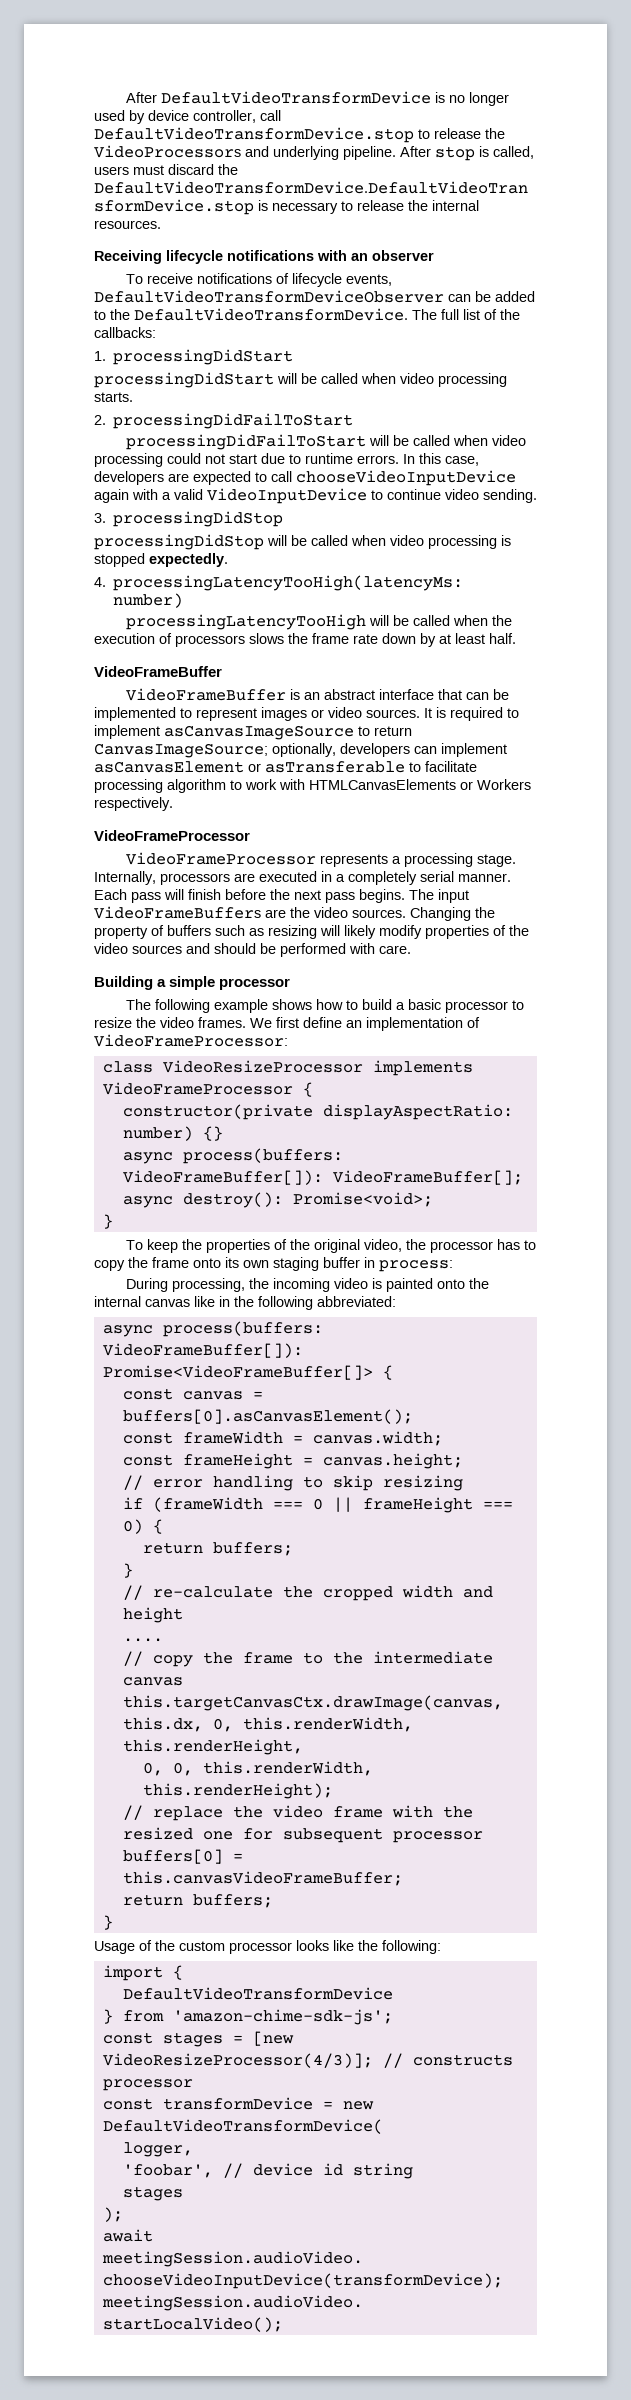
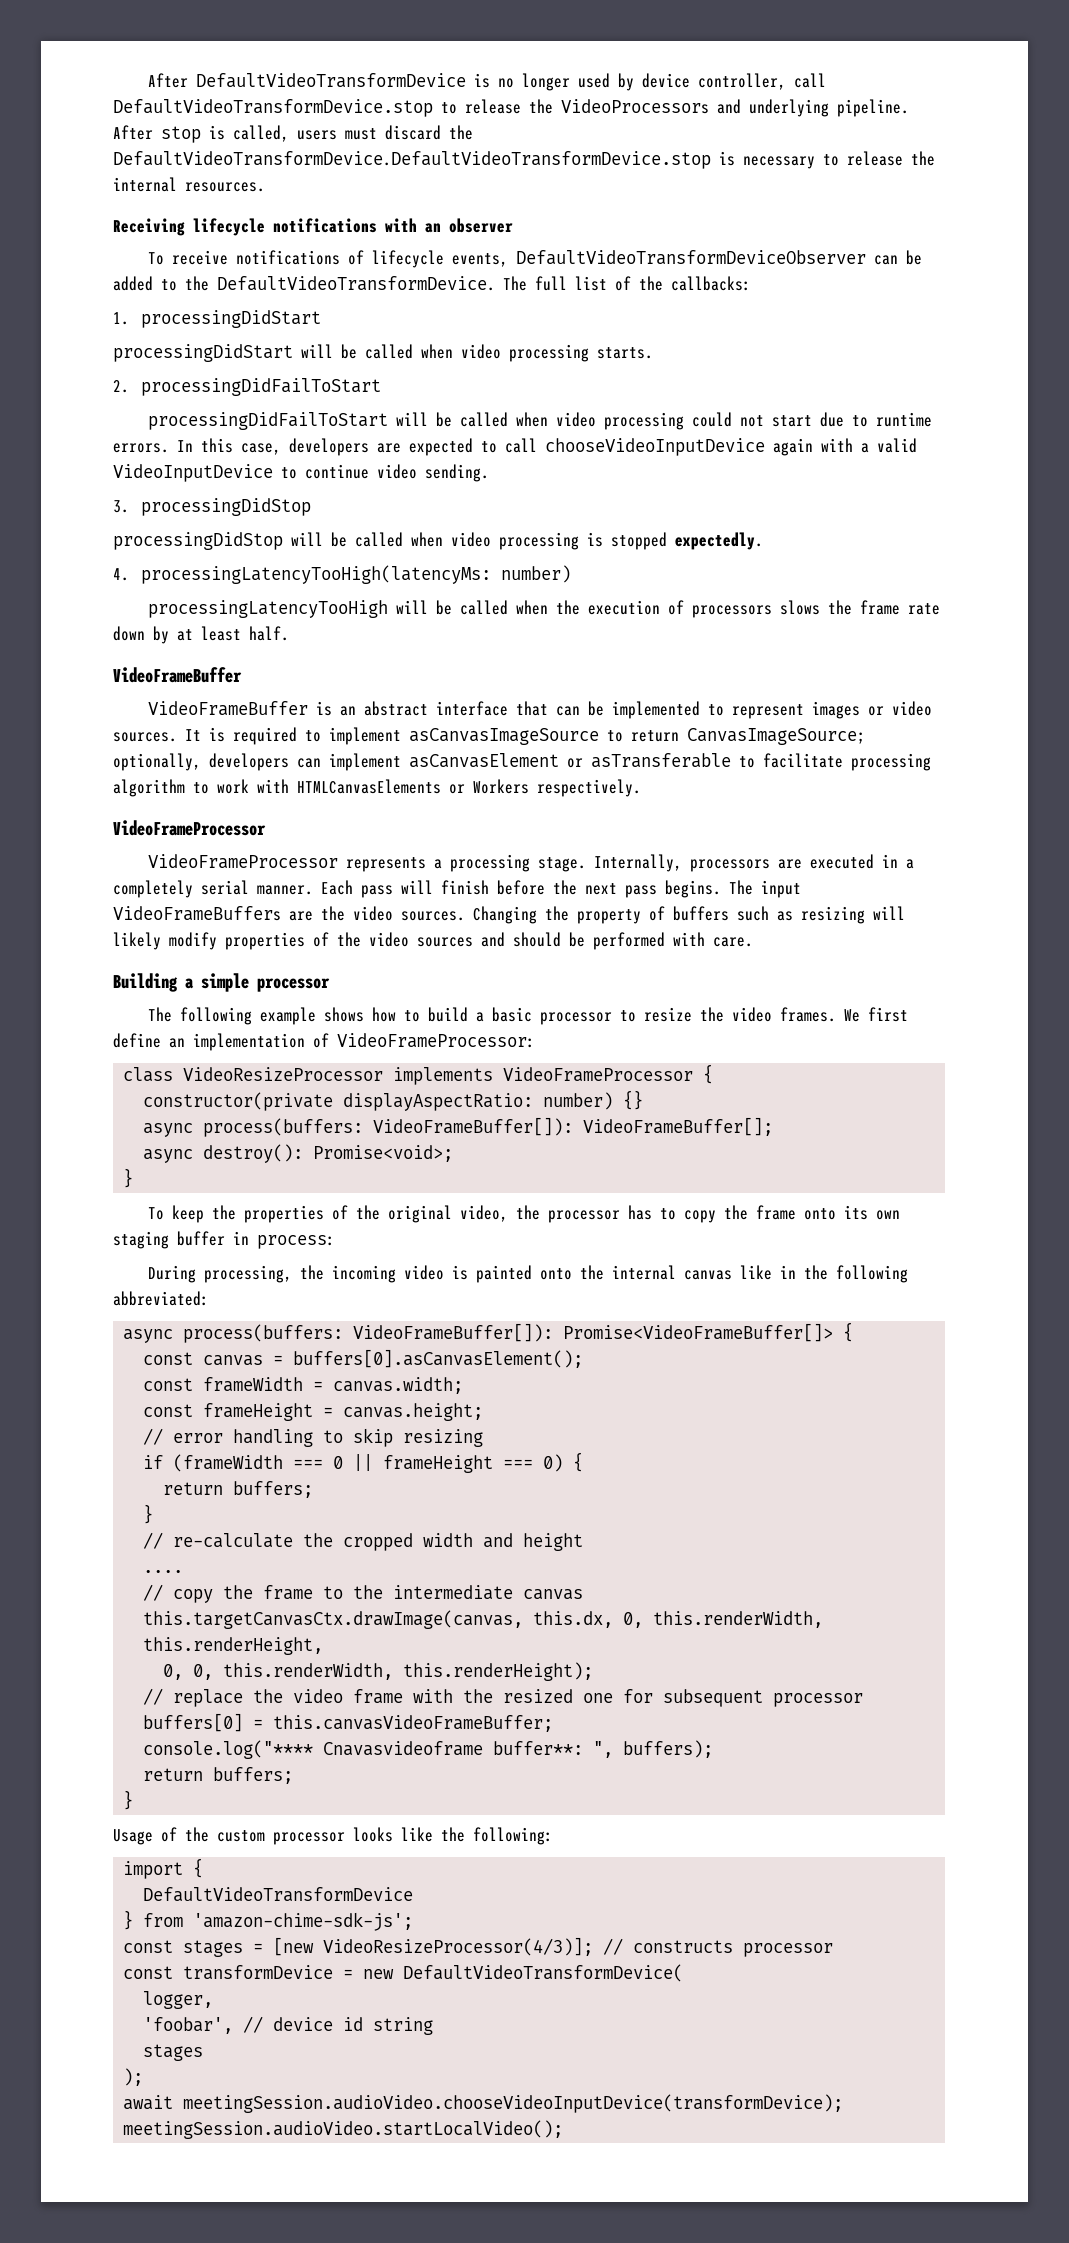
+ console.log("**** Cnavasvideoframe buffer**: ", buffers);

